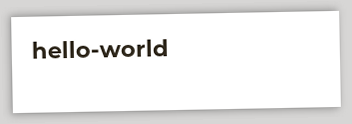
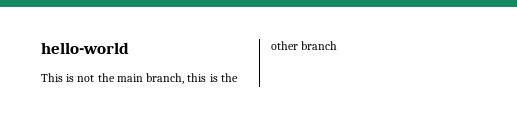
+ This is not the main branch, this is the other branch

